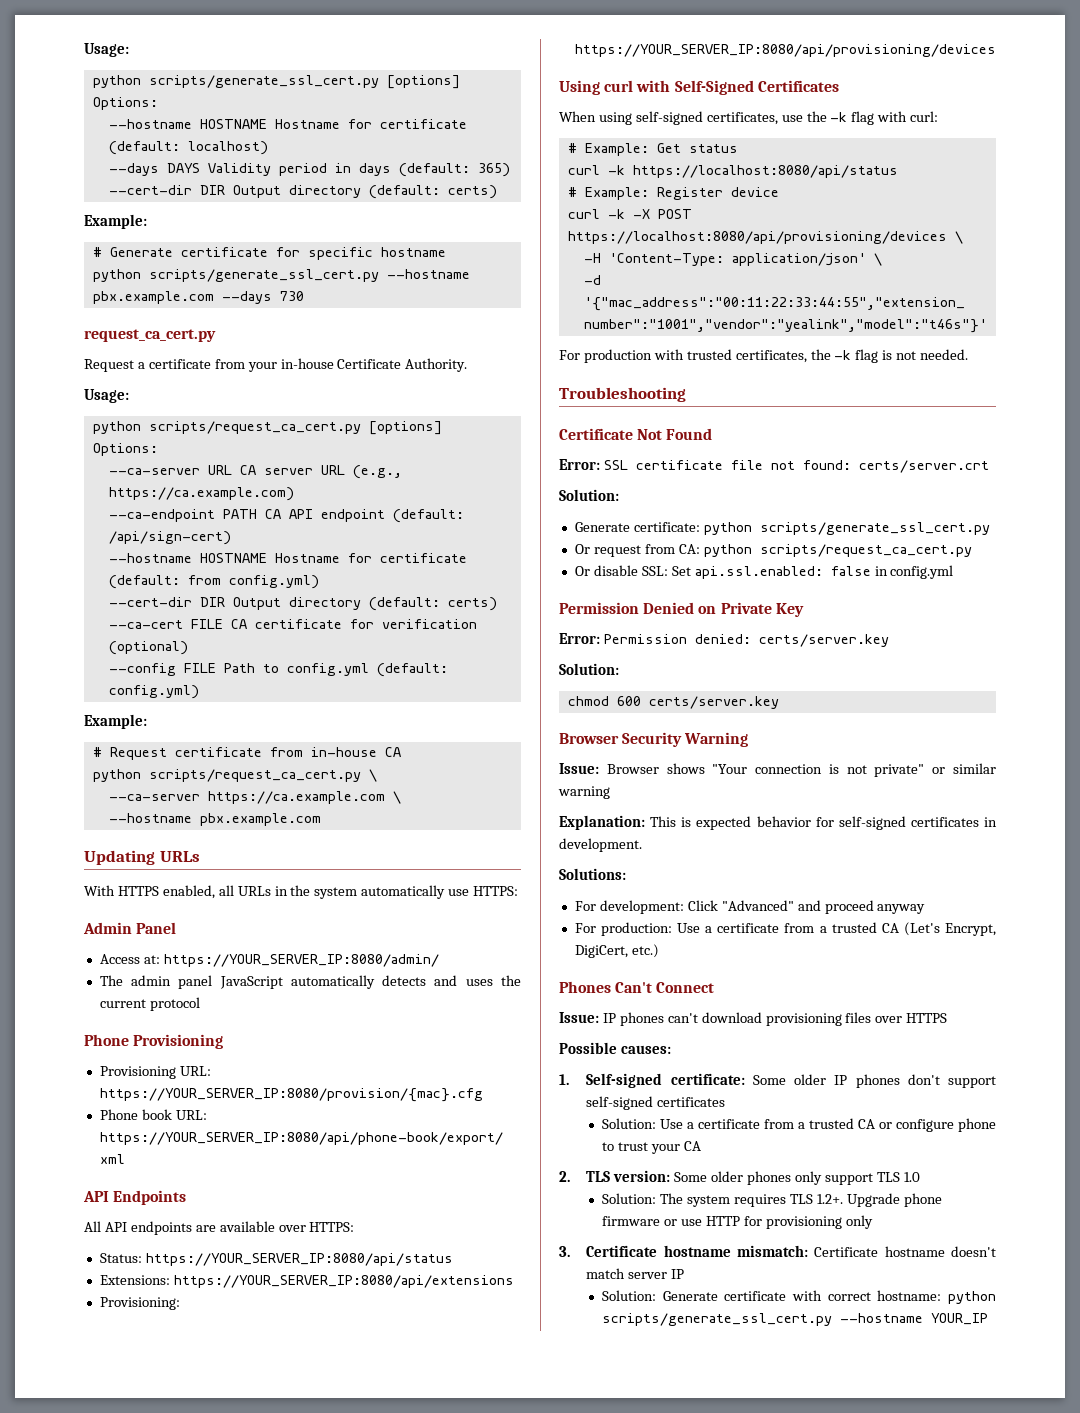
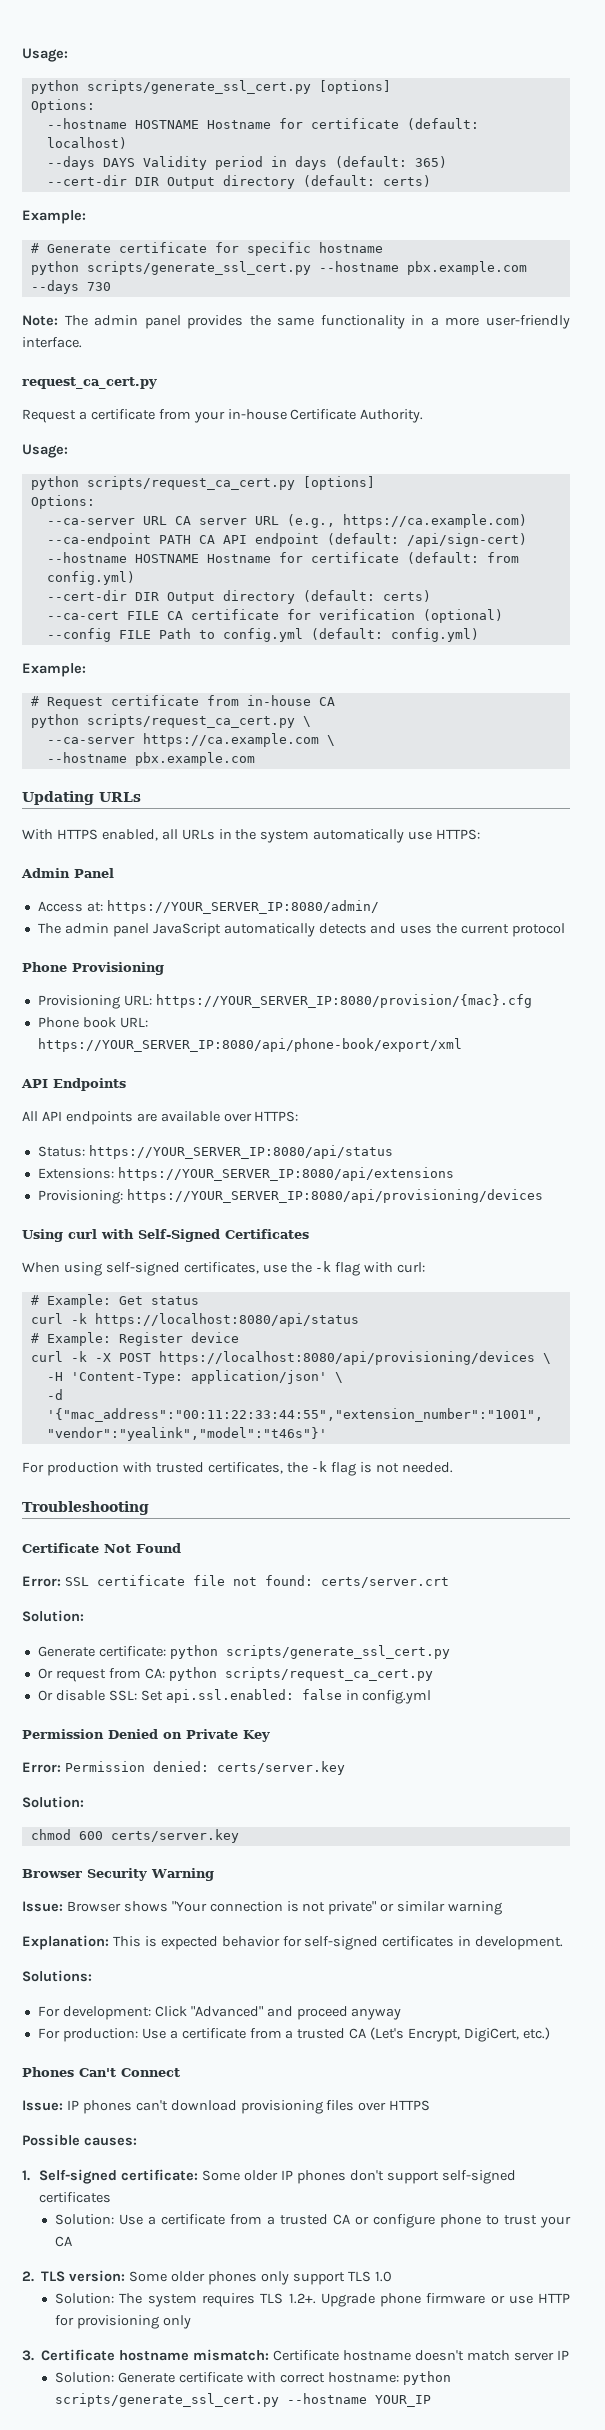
+ Note: The admin panel provides the same functionality in a more user-friendly interface.

